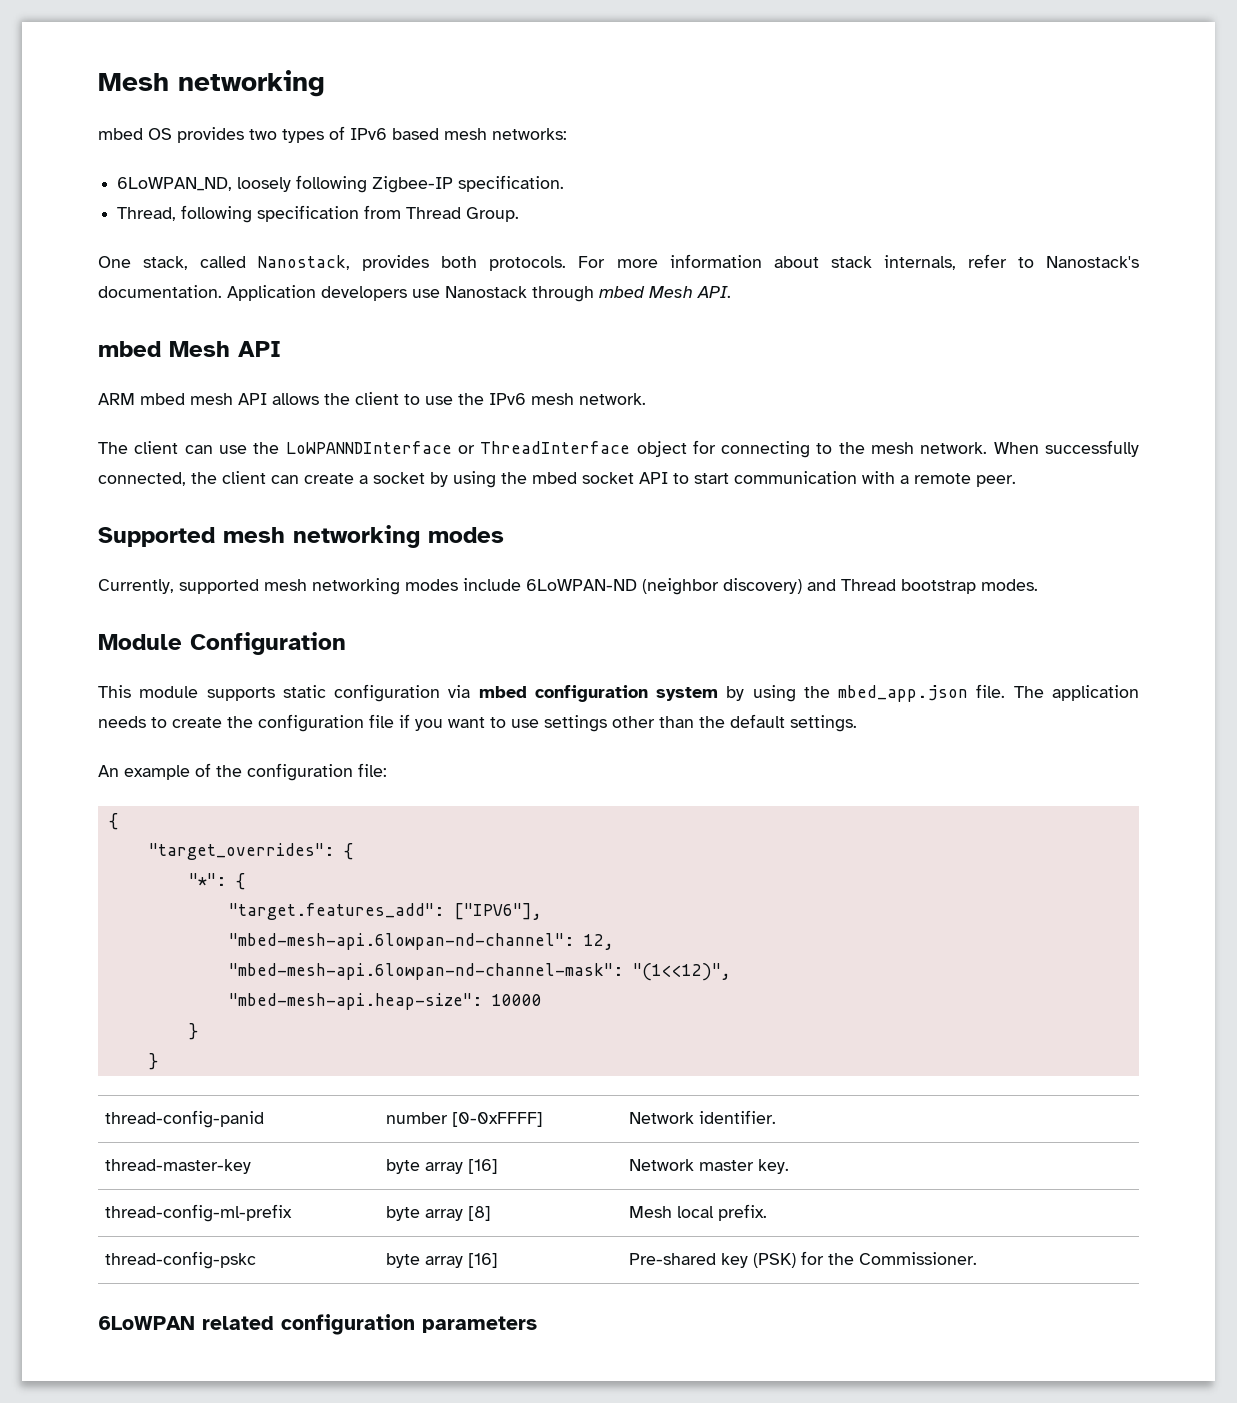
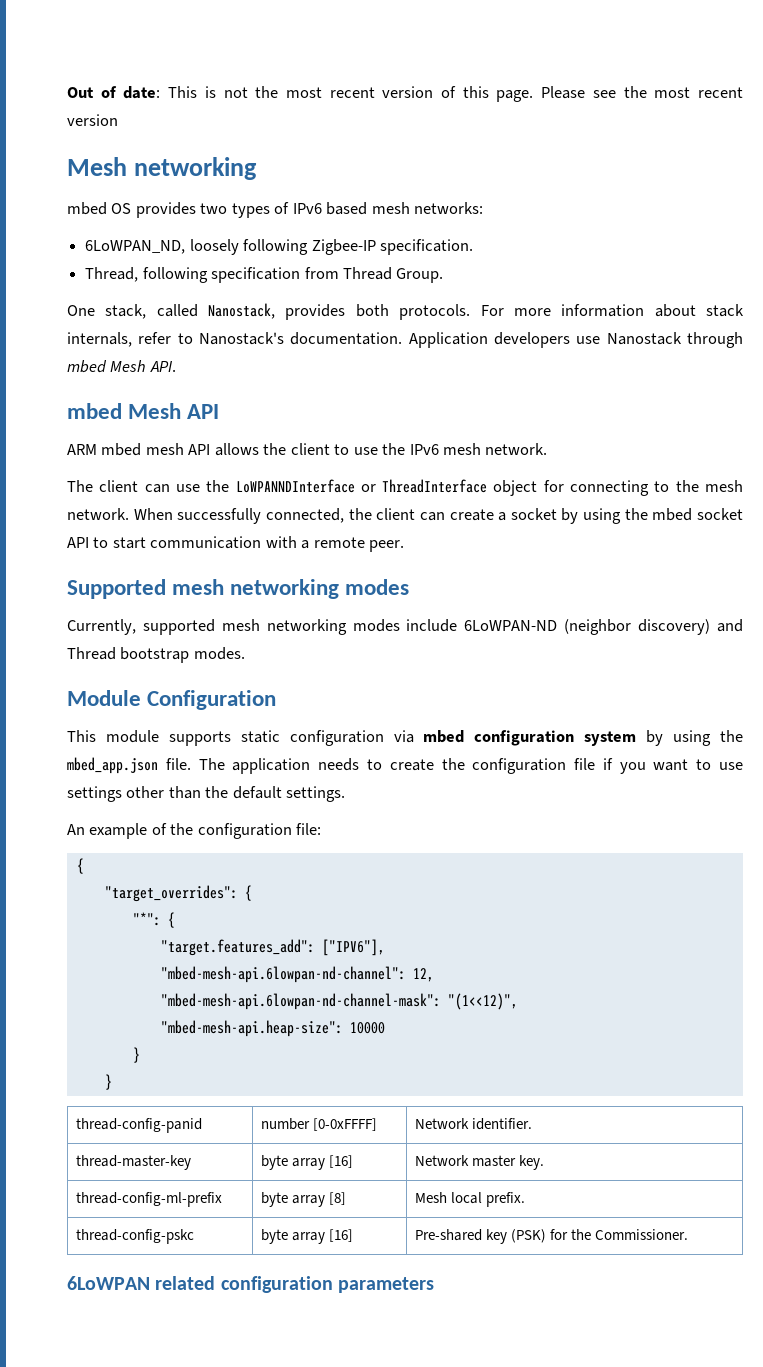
+ Out of date: This is not the most recent version of this page. Please see the most recent version

